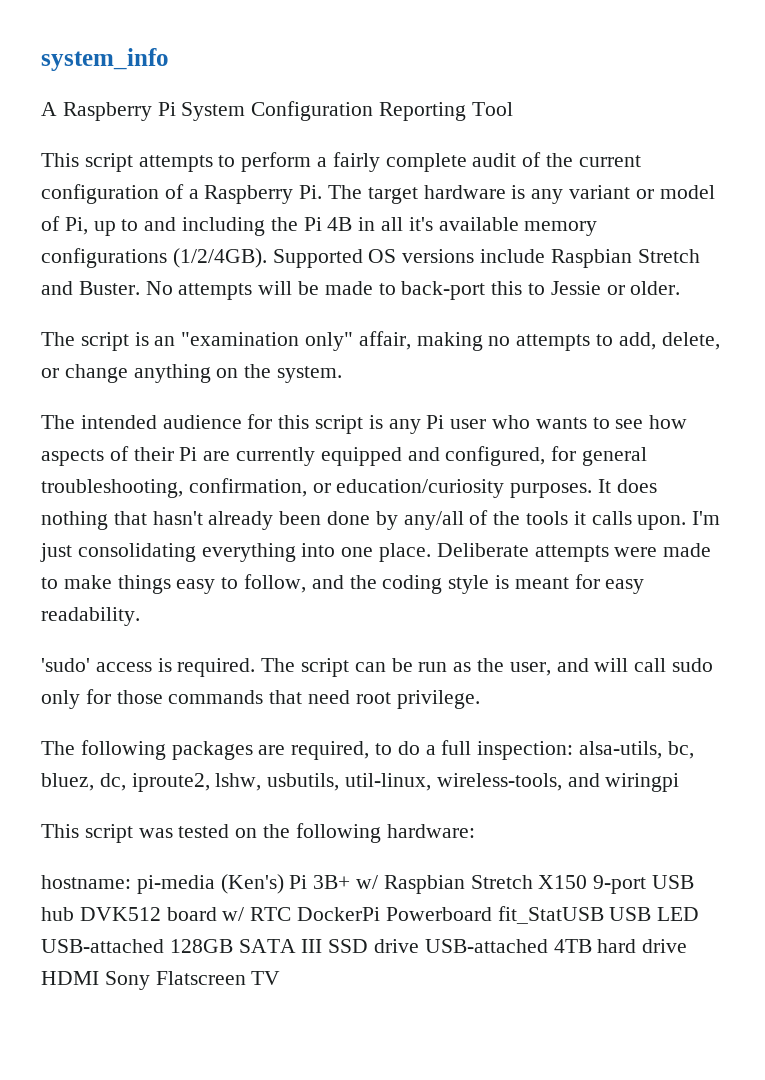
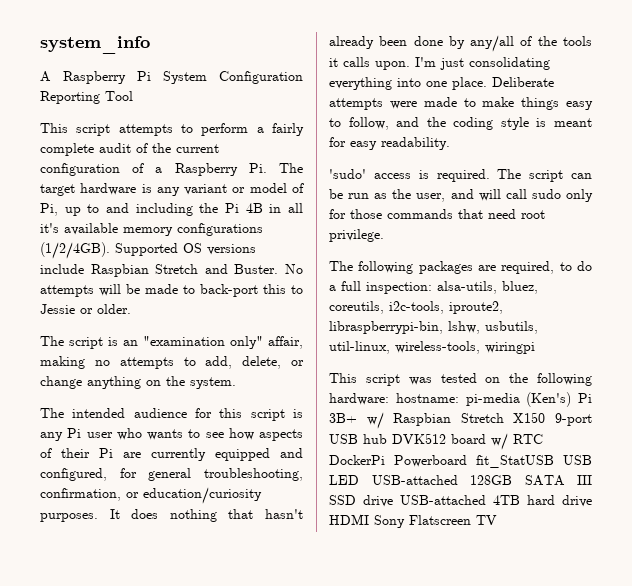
- The following packages are required, to do a full inspection: alsa-utils, bc, bluez, dc, iproute2, lshw, usbutils, util-linux, wireless-tools, and wiringpi
+ The following packages are required, to do a full inspection: alsa-utils, bluez, coreutils, i2c-tools, iproute2, libraspberrypi-bin, lshw, usbutils, util-linux, wireless-tools, wiringpi
- This script was tested on the following hardware:
- hostname: pi-media (Ken's) Pi 3B+ w/ Raspbian Stretch X150 9-port USB hub DVK512 board w/ RTC DockerPi Powerboard fit_StatUSB USB LED USB-attached 128GB SATA III SSD drive USB-attached 4TB hard drive HDMI Sony Flatscreen TV
+ This script was tested on the following hardware: hostname: pi-media (Ken's) Pi 3B+ w/ Raspbian Stretch X150 9-port USB hub DVK512 board w/ RTC DockerPi Powerboard fit_StatUSB USB LED USB-attached 128GB SATA III SSD drive USB-attached 4TB hard drive HDMI Sony Flatscreen TV

